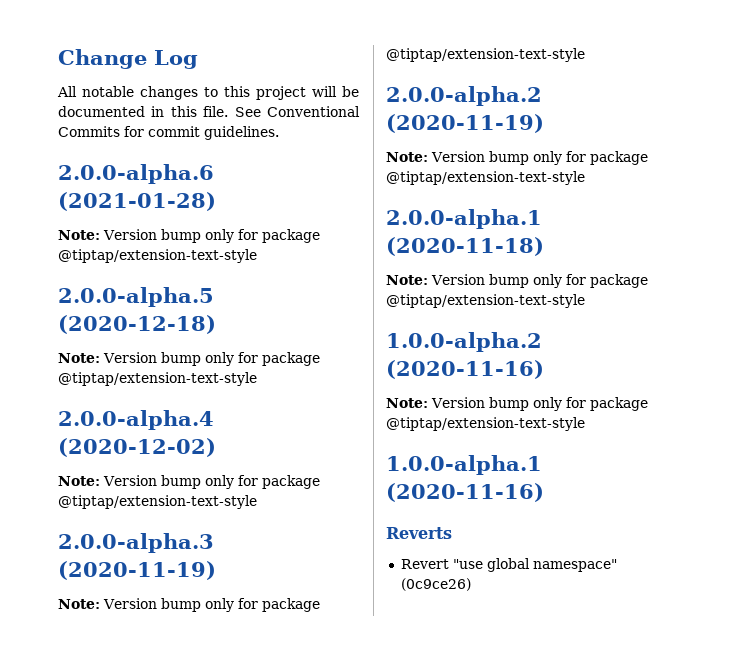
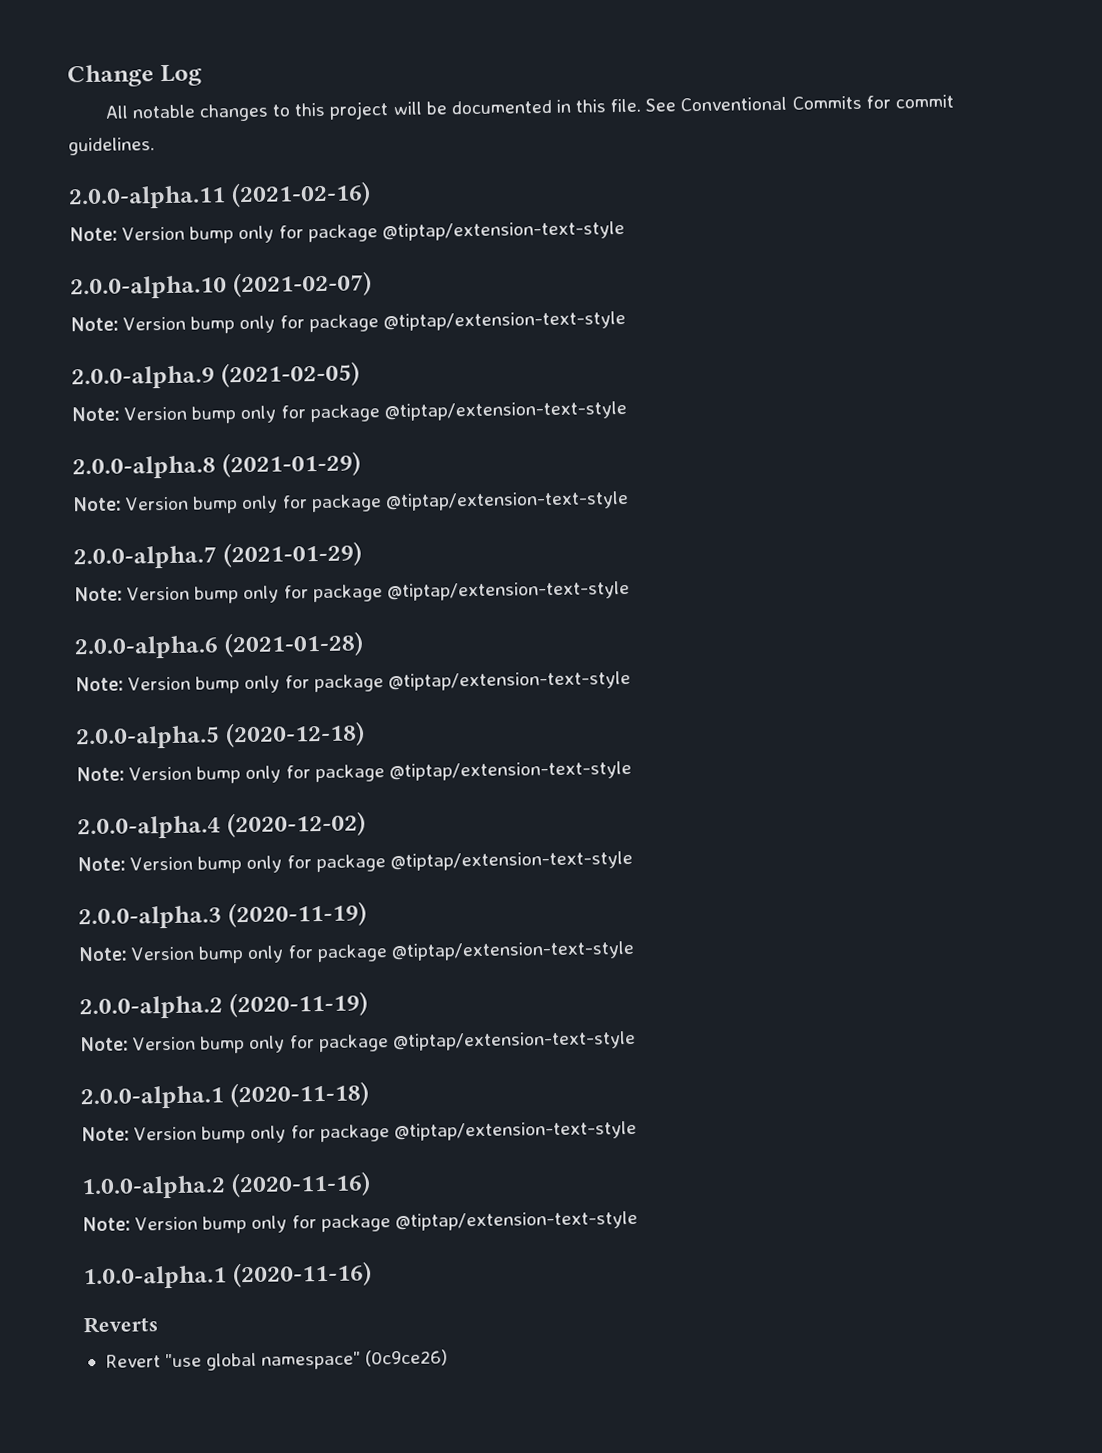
+ 2.0.0-alpha.11 (2021-02-16)
+ Note: Version bump only for package @tiptap/extension-text-style
+ 2.0.0-alpha.10 (2021-02-07)
+ Note: Version bump only for package @tiptap/extension-text-style
+ 2.0.0-alpha.9 (2021-02-05)
+ Note: Version bump only for package @tiptap/extension-text-style
+ 2.0.0-alpha.8 (2021-01-29)
+ Note: Version bump only for package @tiptap/extension-text-style
+ 2.0.0-alpha.7 (2021-01-29)
+ Note: Version bump only for package @tiptap/extension-text-style

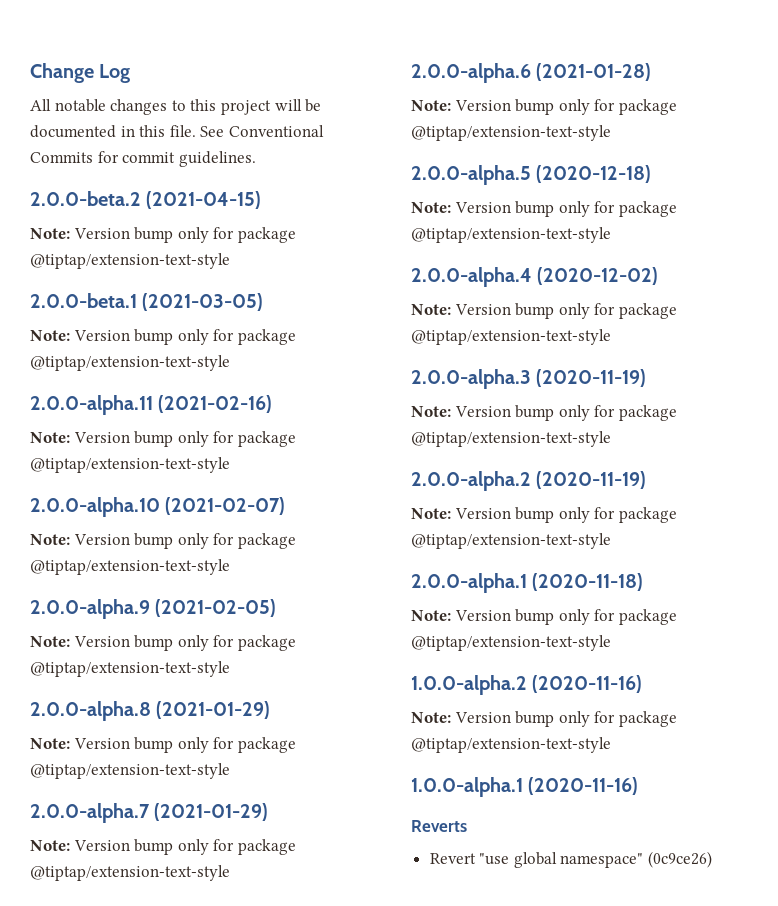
+ 2.0.0-beta.2 (2021-04-15)
+ Note: Version bump only for package @tiptap/extension-text-style
+ 2.0.0-beta.1 (2021-03-05)
+ Note: Version bump only for package @tiptap/extension-text-style

